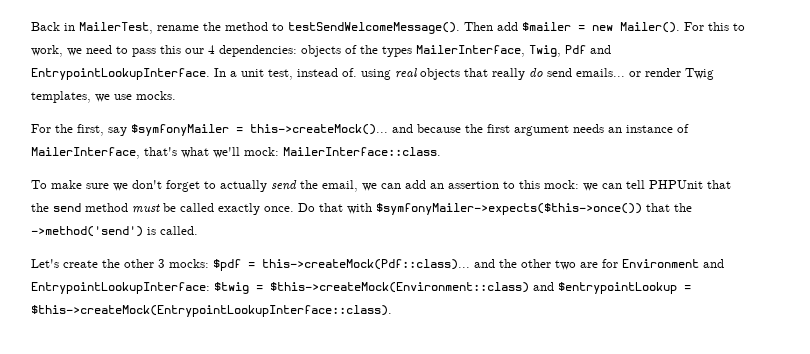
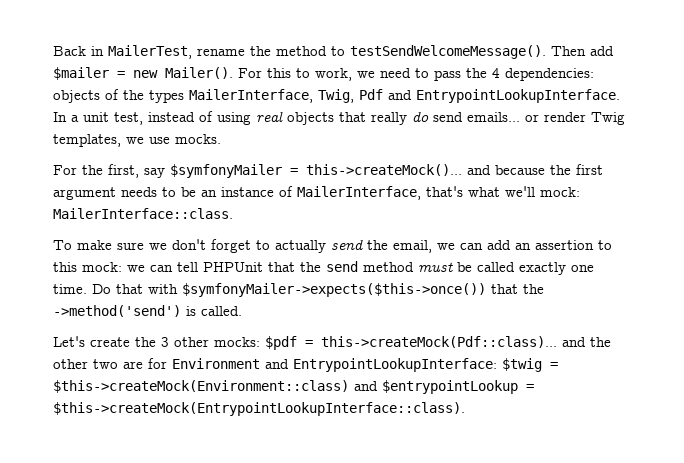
- For this to work, we need to pass this our 4 dependencies: objects of the types MailerInterface, Twig, Pdf and EntrypointLookupInterface.
+ For this to work, we need to pass the 4 dependencies: objects of the types MailerInterface, Twig, Pdf and EntrypointLookupInterface.
- In a unit test, instead of. using real objects that really do send emails... or render Twig templates, we use mocks.
+ In a unit test, instead of using real objects that really do send emails... or render Twig templates, we use mocks.
- For the first, say $symfonyMailer = this->createMock()... and because the first argument needs an instance of MailerInterface, that's what we'll mock: MailerInterface::class.
+ For the first, say $symfonyMailer = this->createMock()... and because the first argument needs to be an instance of MailerInterface, that's what we'll mock: MailerInterface::class.
- To make sure we don't forget to actually send the email, we can add an assertion to this mock: we can tell PHPUnit that the send method must be called exactly once.
+ To make sure we don't forget to actually send the email, we can add an assertion to this mock: we can tell PHPUnit that the send method must be called exactly one time.
- Let's create the other 3 mocks: $pdf = this->createMock(Pdf::class)... and the other two are for Environment and EntrypointLookupInterface: $twig = $this->createMock(Environment::class) and $entrypointLookup = $this->createMock(EntrypointLookupInterface::class).
+ Let's create the 3 other mocks: $pdf = this->createMock(Pdf::class)... and the other two are for Environment and EntrypointLookupInterface: $twig = $this->createMock(Environment::class) and $entrypointLookup = $this->createMock(EntrypointLookupInterface::class).

